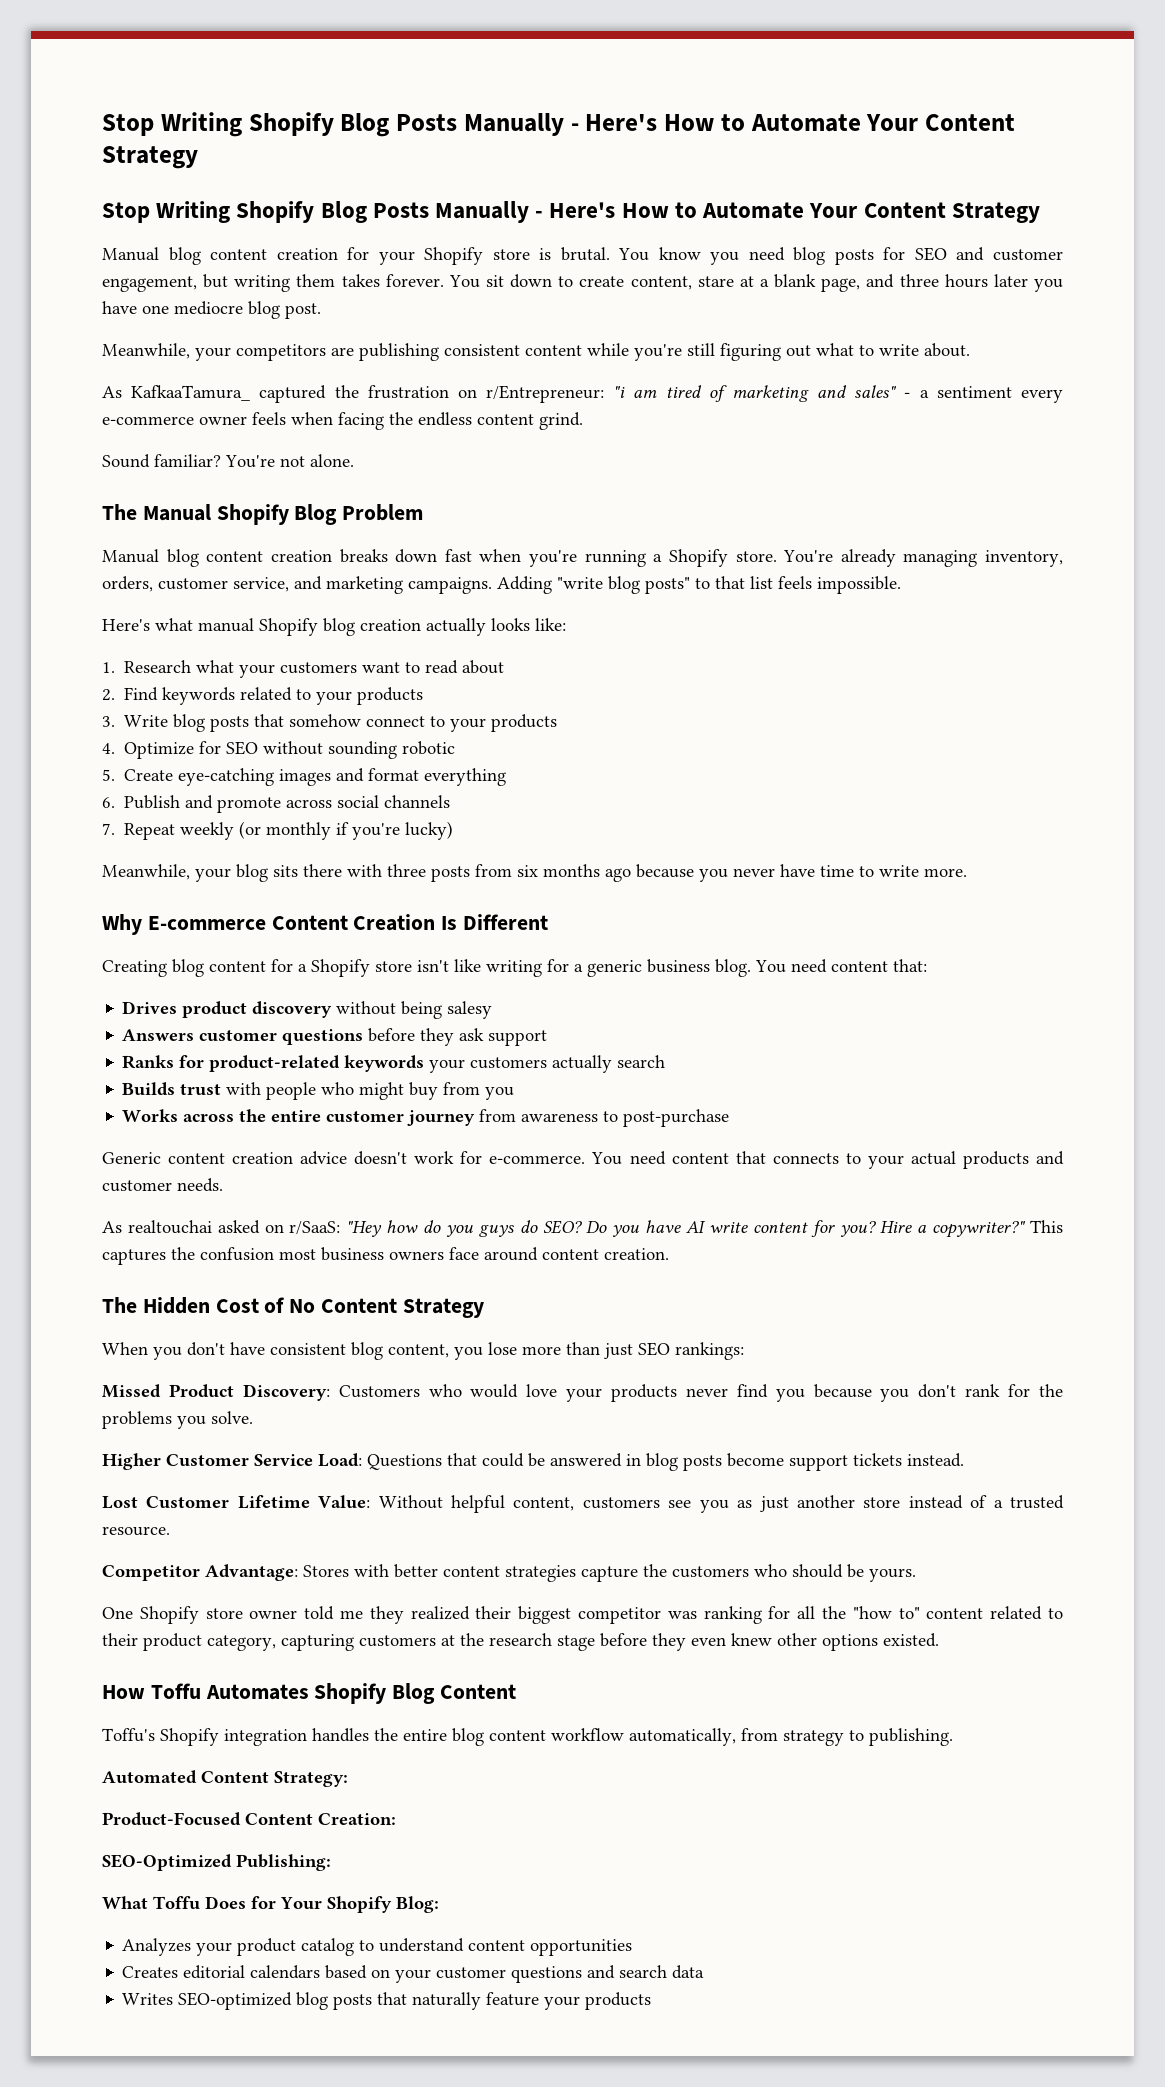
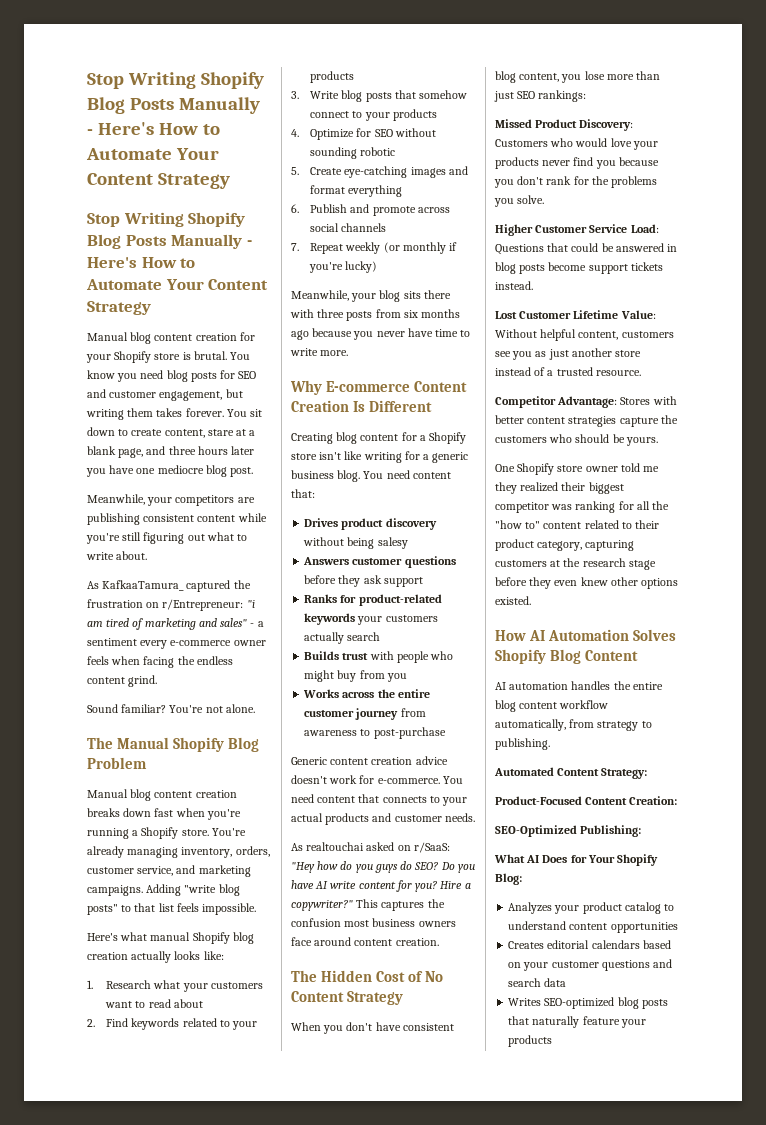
- How Toffu Automates Shopify Blog Content
+ How AI Automation Solves Shopify Blog Content
- Toffu's Shopify integration handles the entire blog content workflow automatically, from strategy to publishing.
+ AI automation handles the entire blog content workflow automatically, from strategy to publishing.
- What Toffu Does for Your Shopify Blog:
+ What AI Does for Your Shopify Blog:

